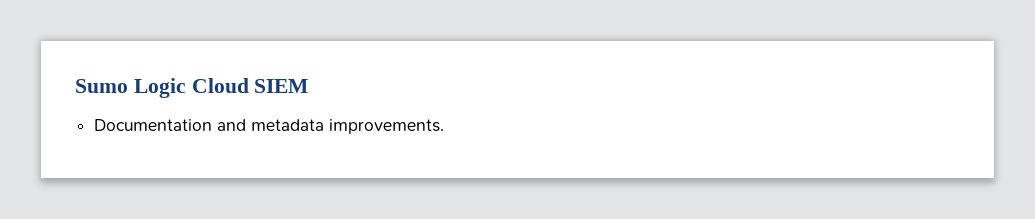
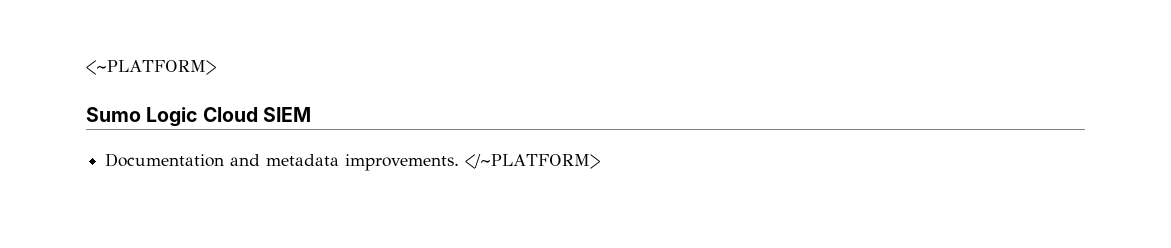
+ <~PLATFORM>
+ </~PLATFORM>

